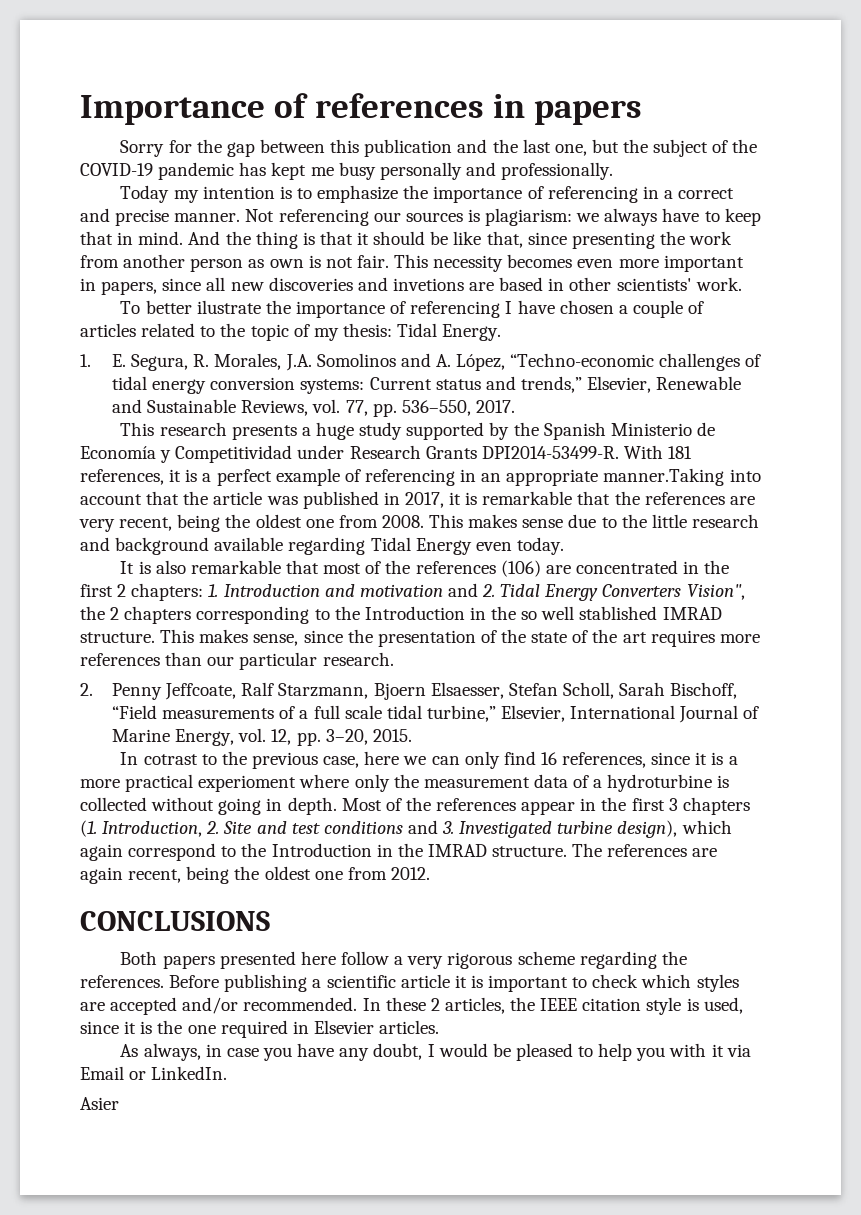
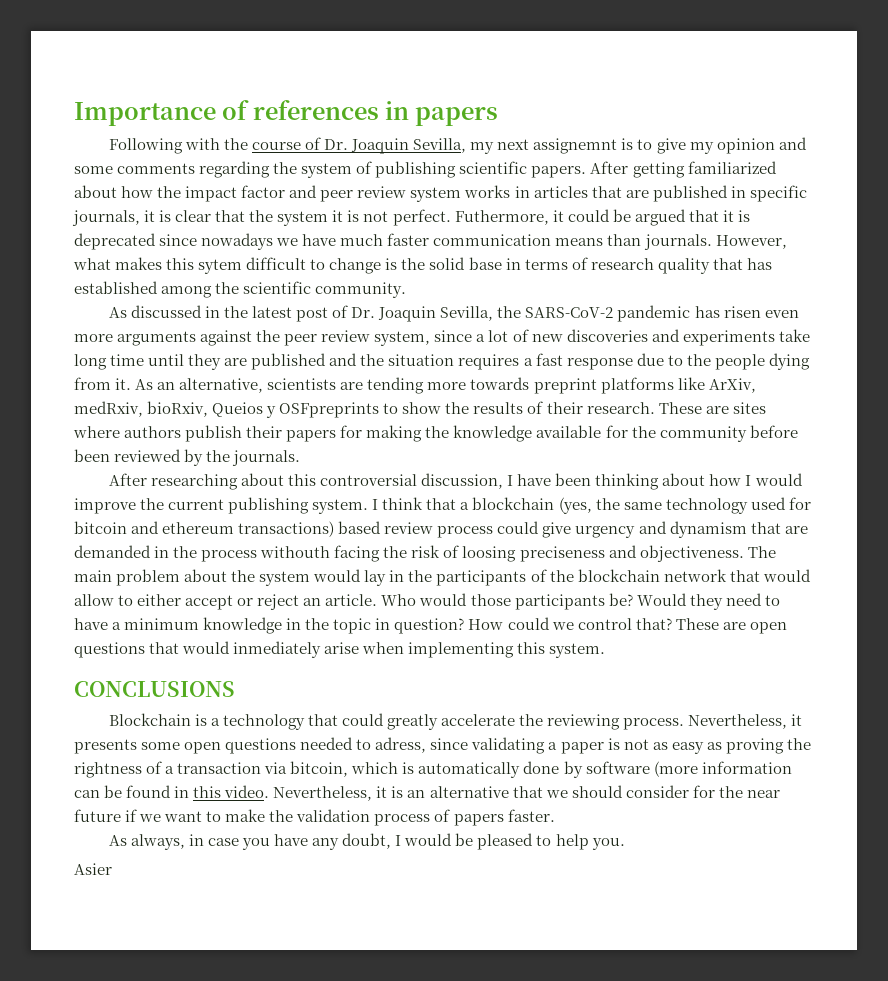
- Sorry for the gap between this publication and the last one, but the subject of the COVID-19 pandemic has kept me busy personally and professionally.
- Today my intention is to emphasize the importance of referencing in a correct and precise manner. Not referencing our sources is plagiarism: we always have to keep that in mind. And the thing is that it should be like that, since presenting the work from another person as own is not fair. This necessity becomes even more important in papers, since all new discoveries and invetions are based in other scientists' work.
- To better ilustrate the importance of referencing I have chosen a couple of articles related to the topic of my thesis: Tidal Energy.
- 1. E. Segura, R. Morales, J.A. Somolinos and A. López, “Techno-economic challenges of tidal energy conversion systems: Current status and trends,” Elsevier, Renewable and Sustainable Reviews, vol. 77, pp. 536–550, 2017.
- This research presents a huge study supported by the Spanish Ministerio de Economía y Competitividad under Research Grants DPI2014-53499-R. With 181 references, it is a perfect example of referencing in an appropriate manner.Taking into account that the article was published in 2017, it is remarkable that the references are very recent, being the oldest one from 2008. This makes sense due to the little research and background available regarding Tidal Energy even today.
- It is also remarkable that most of the references (106) are concentrated in the first 2 chapters: 1. Introduction and motivation and 2. Tidal Energy Converters Vision", the 2 chapters corresponding to the Introduction in the so well stablished IMRAD structure. This makes sense, since the presentation of the state of the art requires more references than our particular research.
- 2. Penny Jeffcoate, Ralf Starzmann, Bjoern Elsaesser, Stefan Scholl, Sarah Bischoff, “Field measurements of a full scale tidal turbine,” Elsevier, International Journal of Marine Energy, vol. 12, pp. 3–20, 2015.
- In cotrast to the previous case, here we can only find 16 references, since it is a more practical experioment where only the measurement data of a hydroturbine is collected without going in depth. Most of the references appear in the first 3 chapters (1. Introduction, 2. Site and test conditions and 3. Investigated turbine design), which again correspond to the Introduction in the IMRAD structure. The references are again recent, being the oldest one from 2012.
+ Following with the course of Dr. Joaquin Sevilla, my next assignemnt is to give my opinion and some comments regarding the system of publishing scientific papers. After getting familiarized about how the impact factor and peer review system works in articles that are published in specific journals, it is clear that the system it is not perfect. Futhermore, it could be argued that it is deprecated since nowadays we have much faster communication means than journals. However, what makes this sytem difficult to change is the solid base in terms of research quality that has established among the scientific community.
+ As discussed in the latest post of Dr. Joaquin Sevilla, the SARS-CoV-2 pandemic has risen even more arguments against the peer review system, since a lot of new discoveries and experiments take long time until they are published and the situation requires a fast response due to the people dying from it. As an alternative, scientists are tending more towards preprint platforms like ArXiv, medRxiv, bioRxiv, Queios y OSFpreprints to show the results of their research. These are sites where authors publish their papers for making the knowledge available for the community before been reviewed by the journals.
+ After researching about this controversial discussion, I have been thinking about how I would improve the current publishing system. I think that a blockchain (yes, the same technology used for bitcoin and ethereum transactions) based review process could give urgency and dynamism that are demanded in the process withouth facing the risk of loosing preciseness and objectiveness. The main problem about the system would lay in the participants of the blockchain network that would allow to either accept or reject an article. Who would those participants be? Would they need to have a minimum knowledge in the topic in question? How could we control that? These are open questions that would inmediately arise when implementing this system.
  CONCLUSIONS
- Both papers presented here follow a very rigorous scheme regarding the references. Before publishing a scientific article it is important to check which styles are accepted and/or recommended. In these 2 articles, the IEEE citation style is used, since it is the one required in Elsevier articles.
+ Blockchain is a technology that could greatly accelerate the reviewing process. Nevertheless, it presents some open questions needed to adress, since validating a paper is not as easy as proving the rightness of a transaction via bitcoin, which is automatically done by software (more information can be found in this video. Nevertheless, it is an alternative that we should consider for the near future if we want to make the validation process of papers faster.
- As always, in case you have any doubt, I would be pleased to help you with it via Email or LinkedIn.
+ As always, in case you have any doubt, I would be pleased to help you.

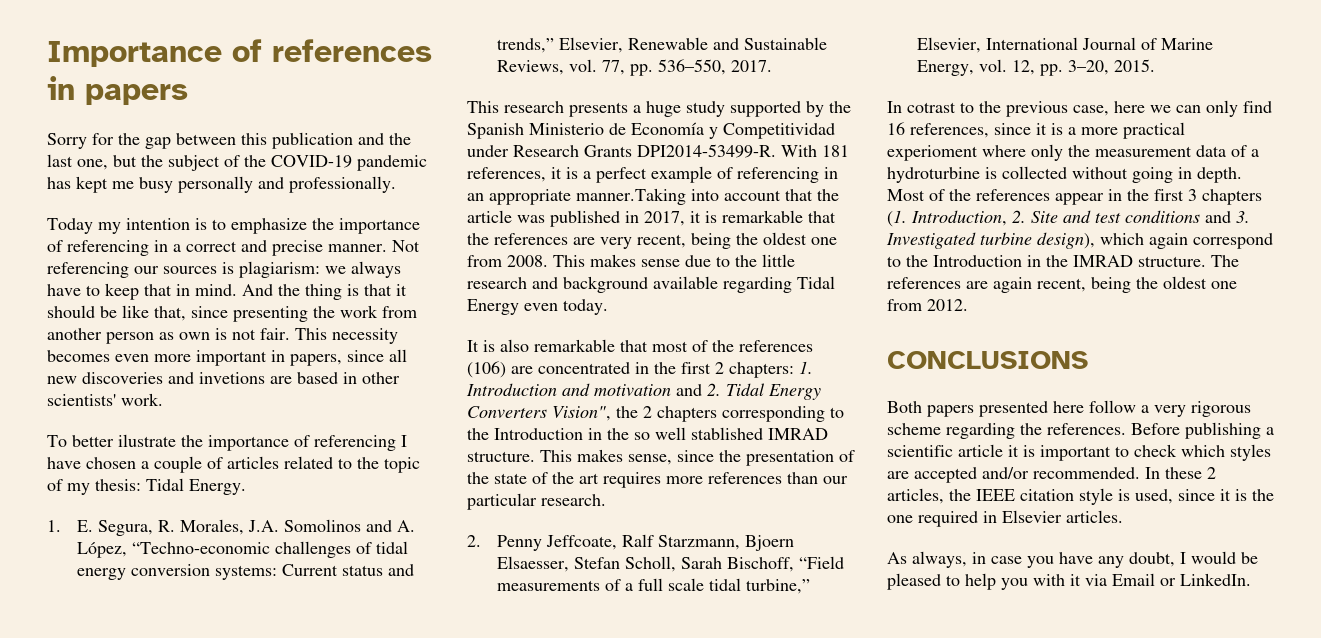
- Following with the course of Dr. Joaquin Sevilla, my next assignemnt is to give my opinion and some comments regarding the system of publishing scientific papers. After getting familiarized about how the impact factor and peer review system works in articles that are published in specific journals, it is clear that the system it is not perfect. Futhermore, it could be argued that it is deprecated since nowadays we have much faster communication means than journals. However, what makes this sytem difficult to change is the solid base in terms of research quality that has established among the scientific community.
- As discussed in the latest post of Dr. Joaquin Sevilla, the SARS-CoV-2 pandemic has risen even more arguments against the peer review system, since a lot of new discoveries and experiments take long time until they are published and the situation requires a fast response due to the people dying from it. As an alternative, scientists are tending more towards preprint platforms like ArXiv, medRxiv, bioRxiv, Queios y OSFpreprints to show the results of their research. These are sites where authors publish their papers for making the knowledge available for the community before been reviewed by the journals.
- After researching about this controversial discussion, I have been thinking about how I would improve the current publishing system. I think that a blockchain (yes, the same technology used for bitcoin and ethereum transactions) based review process could give urgency and dynamism that are demanded in the process withouth facing the risk of loosing preciseness and objectiveness. The main problem about the system would lay in the participants of the blockchain network that would allow to either accept or reject an article. Who would those participants be? Would they need to have a minimum knowledge in the topic in question? How could we control that? These are open questions that would inmediately arise when implementing this system.
+ Sorry for the gap between this publication and the last one, but the subject of the COVID-19 pandemic has kept me busy personally and professionally.
+ Today my intention is to emphasize the importance of referencing in a correct and precise manner. Not referencing our sources is plagiarism: we always have to keep that in mind. And the thing is that it should be like that, since presenting the work from another person as own is not fair. This necessity becomes even more important in papers, since all new discoveries and invetions are based in other scientists' work.
+ To better ilustrate the importance of referencing I have chosen a couple of articles related to the topic of my thesis: Tidal Energy.
+ 1. E. Segura, R. Morales, J.A. Somolinos and A. López, “Techno-economic challenges of tidal energy conversion systems: Current status and trends,” Elsevier, Renewable and Sustainable Reviews, vol. 77, pp. 536–550, 2017.
+ This research presents a huge study supported by the Spanish Ministerio de Economía y Competitividad under Research Grants DPI2014-53499-R. With 181 references, it is a perfect example of referencing in an appropriate manner.Taking into account that the article was published in 2017, it is remarkable that the references are very recent, being the oldest one from 2008. This makes sense due to the little research and background available regarding Tidal Energy even today.
+ It is also remarkable that most of the references (106) are concentrated in the first 2 chapters: 1. Introduction and motivation and 2. Tidal Energy Converters Vision", the 2 chapters corresponding to the Introduction in the so well stablished IMRAD structure. This makes sense, since the presentation of the state of the art requires more references than our particular research.
+ 2. Penny Jeffcoate, Ralf Starzmann, Bjoern Elsaesser, Stefan Scholl, Sarah Bischoff, “Field measurements of a full scale tidal turbine,” Elsevier, International Journal of Marine Energy, vol. 12, pp. 3–20, 2015.
+ In cotrast to the previous case, here we can only find 16 references, since it is a more practical experioment where only the measurement data of a hydroturbine is collected without going in depth. Most of the references appear in the first 3 chapters (1. Introduction, 2. Site and test conditions and 3. Investigated turbine design), which again correspond to the Introduction in the IMRAD structure. The references are again recent, being the oldest one from 2012.
  CONCLUSIONS
- Blockchain is a technology that could greatly accelerate the reviewing process. Nevertheless, it presents some open questions needed to adress, since validating a paper is not as easy as proving the rightness of a transaction via bitcoin, which is automatically done by software (more information can be found in this video. Nevertheless, it is an alternative that we should consider for the near future if we want to make the validation process of papers faster.
+ Both papers presented here follow a very rigorous scheme regarding the references. Before publishing a scientific article it is important to check which styles are accepted and/or recommended. In these 2 articles, the IEEE citation style is used, since it is the one required in Elsevier articles.
- As always, in case you have any doubt, I would be pleased to help you.
- Asier
+ As always, in case you have any doubt, I would be pleased to help you with it via Email or LinkedIn.

